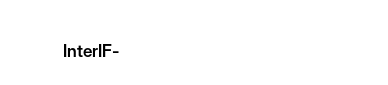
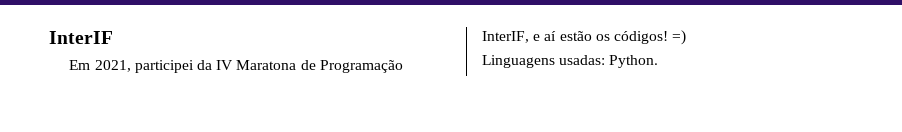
- InterIF-
+ InterIF
+ Em 2021, participei da IV Maratona de Programação InterIF, e aí estão os códigos! =)
+ Linguagens usadas: Python.

